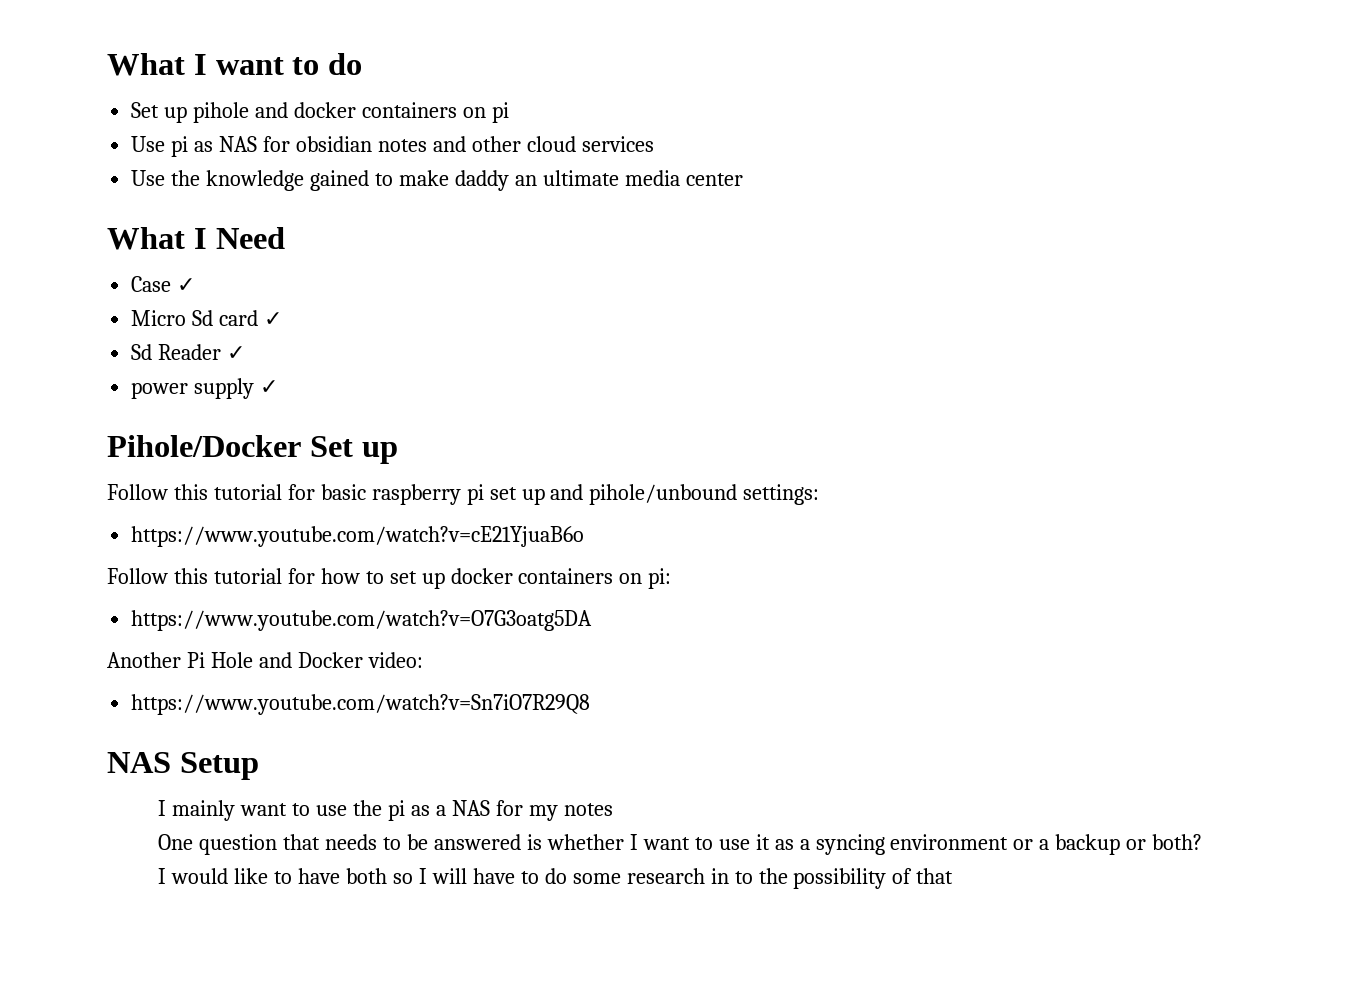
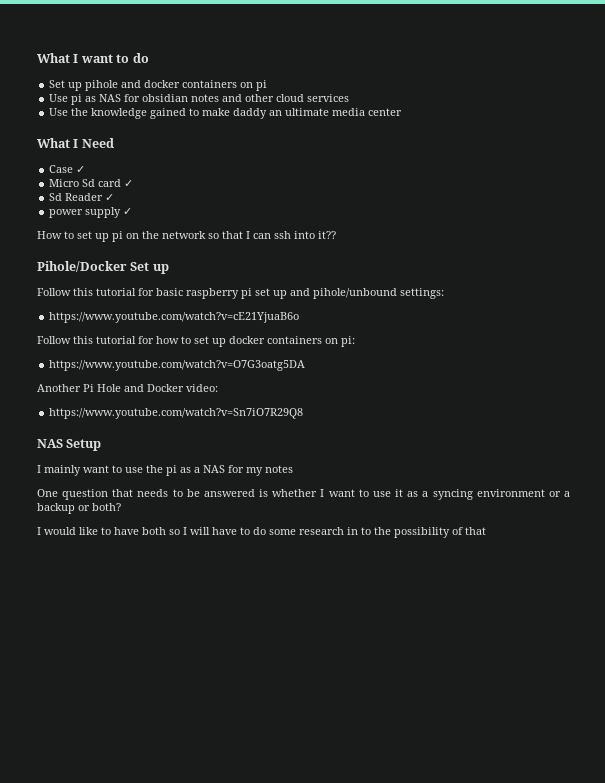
+ How to set up pi on the network so that I can ssh into it??

